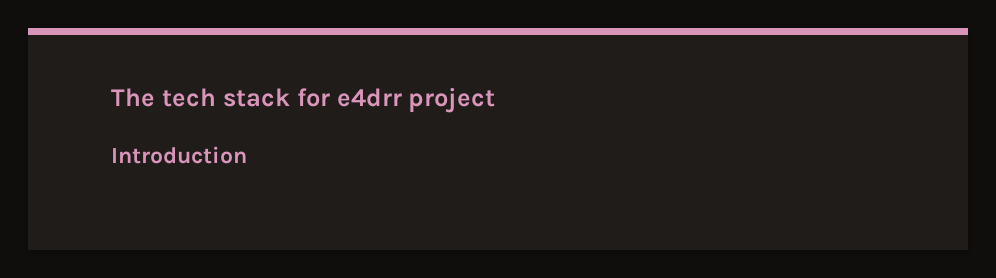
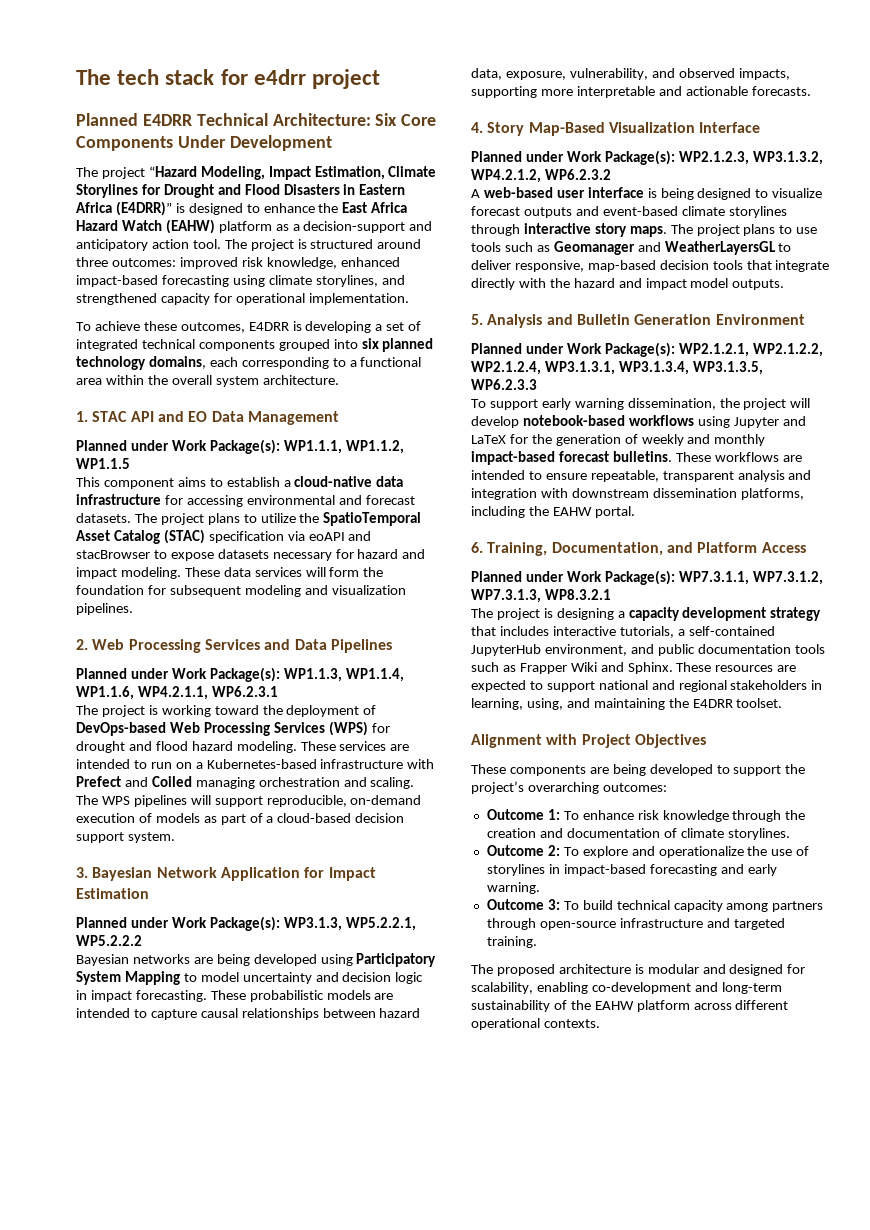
- Introduction
+ Planned E4DRR Technical Architecture: Six Core Components Under Development
+ The project “Hazard Modeling, Impact Estimation, Climate Storylines for Drought and Flood Disasters in Eastern Africa (E4DRR)” is designed to enhance the East Africa Hazard Watch (EAHW) platform as a decision-support and anticipatory action tool. The project is structured around three outcomes: improved risk knowledge, enhanced impact-based forecasting using climate storylines, and strengthened capacity for operational implementation.
+ To achieve these outcomes, E4DRR is developing a set of integrated technical components grouped into six planned technology domains, each corresponding to a functional area within the overall system architecture.
+ 1. STAC API and EO Data Management
+ Planned under Work Package(s): WP1.1.1, WP1.1.2, WP1.1.5
+ This component aims to establish a cloud-native data infrastructure for accessing environmental and forecast datasets. The project plans to utilize the SpatioTemporal Asset Catalog (STAC) specification via eoAPI and stacBrowser to expose datasets necessary for hazard and impact modeling. These data services will form the foundation for subsequent modeling and visualization pipelines.
+ 2. Web Processing Services and Data Pipelines
+ Planned under Work Package(s): WP1.1.3, WP1.1.4, WP1.1.6, WP4.2.1.1, WP6.2.3.1
+ The project is working toward the deployment of DevOps-based Web Processing Services (WPS) for drought and flood hazard modeling. These services are intended to run on a Kubernetes-based infrastructure with Prefect and Coiled managing orchestration and scaling. The WPS pipelines will support reproducible, on-demand execution of models as part of a cloud-based decision support system.
+ 3. Bayesian Network Application for Impact Estimation
+ Planned under Work Package(s): WP3.1.3, WP5.2.2.1, WP5.2.2.2
+ Bayesian networks are being developed using Participatory System Mapping to model uncertainty and decision logic in impact forecasting. These probabilistic models are intended to capture causal relationships between hazard data, exposure, vulnerability, and observed impacts, supporting more interpretable and actionable forecasts.
+ 4. Story Map-Based Visualization Interface
+ Planned under Work Package(s): WP2.1.2.3, WP3.1.3.2, WP4.2.1.2, WP6.2.3.2
+ A web-based user interface is being designed to visualize forecast outputs and event-based climate storylines through interactive story maps. The project plans to use tools such as Geomanager and WeatherLayersGL to deliver responsive, map-based decision tools that integrate directly with the hazard and impact model outputs.
+ 5. Analysis and Bulletin Generation Environment
+ Planned under Work Package(s): WP2.1.2.1, WP2.1.2.2, WP2.1.2.4, WP3.1.3.1, WP3.1.3.4, WP3.1.3.5, WP6.2.3.3
+ To support early warning dissemination, the project will develop notebook-based workflows using Jupyter and LaTeX for the generation of weekly and monthly impact-based forecast bulletins. These workflows are intended to ensure repeatable, transparent analysis and integration with downstream dissemination platforms, including the EAHW portal.
+ 6. Training, Documentation, and Platform Access
+ Planned under Work Package(s): WP7.3.1.1, WP7.3.1.2, WP7.3.1.3, WP8.3.2.1
+ The project is designing a capacity development strategy that includes interactive tutorials, a self-contained JupyterHub environment, and public documentation tools such as Frapper Wiki and Sphinx. These resources are expected to support national and regional stakeholders in learning, using, and maintaining the E4DRR toolset.
+ Alignment with Project Objectives
+ These components are being developed to support the project’s overarching outcomes:
+ Outcome 1: To enhance risk knowledge through the creation and documentation of climate storylines.
+ Outcome 2: To explore and operationalize the use of storylines in impact-based forecasting and early warning.
+ Outcome 3: To build technical capacity among partners through open-source infrastructure and targeted training.
+ The proposed architecture is modular and designed for scalability, enabling co-development and long-term sustainability of the EAHW platform across different operational contexts.

